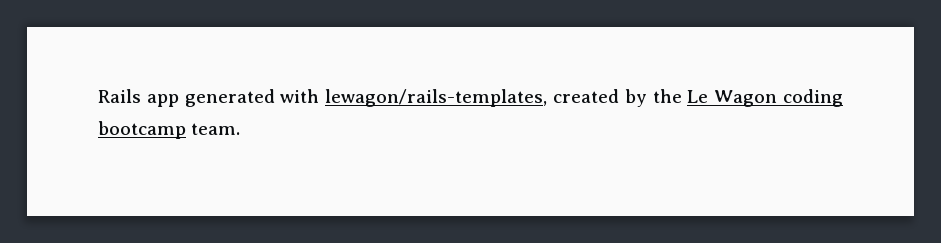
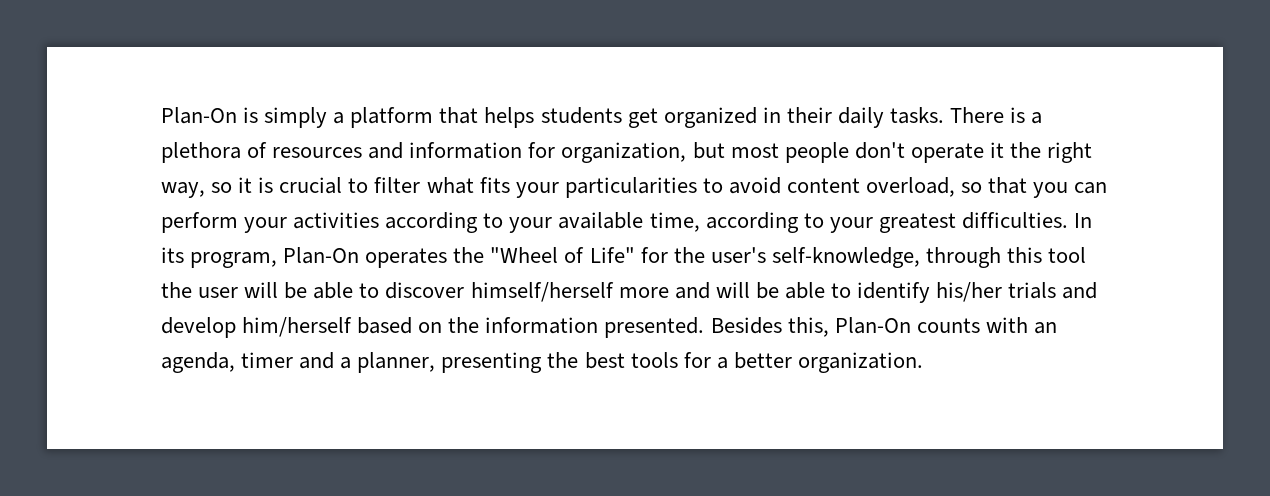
- Rails app generated with lewagon/rails-templates, created by the Le Wagon coding bootcamp team.
+ Plan-On is simply a platform that helps students get organized in their daily tasks. There is a plethora of resources and information for organization, but most people don't operate it the right way, so it is crucial to filter what fits your particularities to avoid content overload, so that you can perform your activities according to your available time, according to your greatest difficulties. In its program, Plan-On operates the "Wheel of Life" for the user's self-knowledge, through this tool the user will be able to discover himself/herself more and will be able to identify his/her trials and develop him/herself based on the information presented. Besides this, Plan-On counts with an agenda, timer and a planner, presenting the best tools for a better organization.

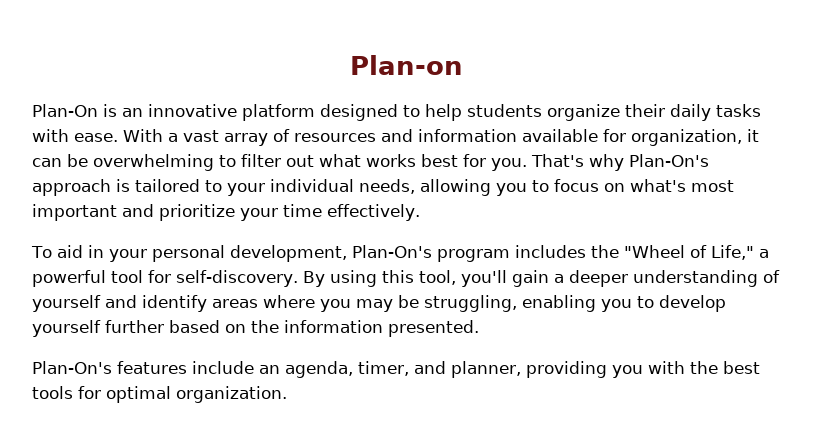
+ Plan-on
- Plan-On is simply a platform that helps students get organized in their daily tasks. There is a plethora of resources and information for organization, but most people don't operate it the right way, so it is crucial to filter what fits your particularities to avoid content overload, so that you can perform your activities according to your available time, according to your greatest difficulties. In its program, Plan-On operates the "Wheel of Life" for the user's self-knowledge, through this tool the user will be able to discover himself/herself more and will be able to identify his/her trials and develop him/herself based on the information presented. Besides this, Plan-On counts with an agenda, timer and a planner, presenting the best tools for a better organization.
+ Plan-On is an innovative platform designed to help students organize their daily tasks with ease. With a vast array of resources and information available for organization, it can be overwhelming to filter out what works best for you. That's why Plan-On's approach is tailored to your individual needs, allowing you to focus on what's most important and prioritize your time effectively.
+ To aid in your personal development, Plan-On's program includes the "Wheel of Life," a powerful tool for self-discovery. By using this tool, you'll gain a deeper understanding of yourself and identify areas where you may be struggling, enabling you to develop yourself further based on the information presented.
+ Plan-On's features include an agenda, timer, and planner, providing you with the best tools for optimal organization.

